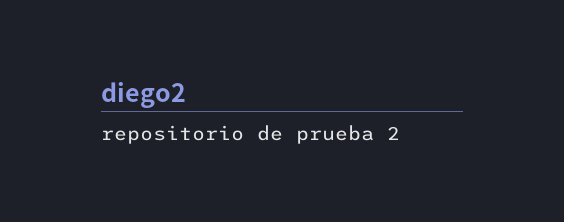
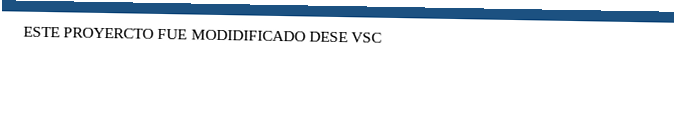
- diego2
- repositorio de prueba 2
+ ESTE PROYERCTO FUE MODIDIFICADO DESE VSC

